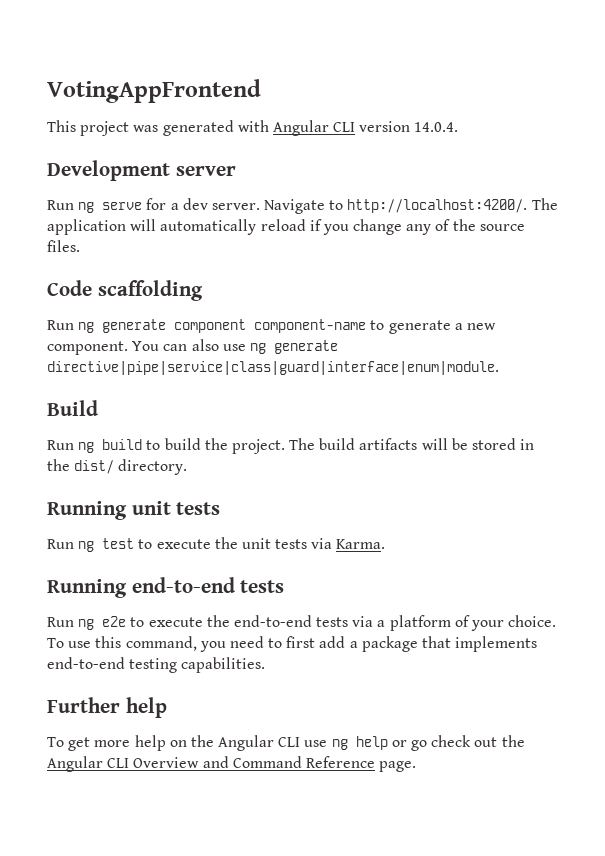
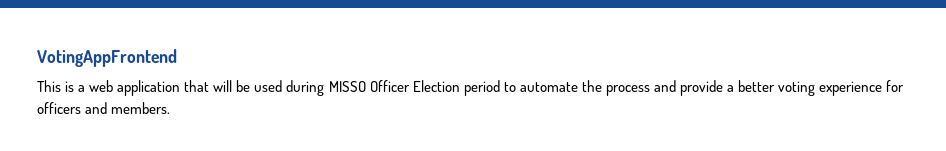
- This project was generated with Angular CLI version 14.0.4.
- Development server
- Run ng serve for a dev server. Navigate to http://localhost:4200/. The application will automatically reload if you change any of the source files.
- Code scaffolding
- Run ng generate component component-name to generate a new component. You can also use ng generate directive|pipe|service|class|guard|interface|enum|module.
- Build
- Run ng build to build the project. The build artifacts will be stored in the dist/ directory.
- Running unit tests
- Run ng test to execute the unit tests via Karma.
- Running end-to-end tests
- Run ng e2e to execute the end-to-end tests via a platform of your choice. To use this command, you need to first add a package that implements end-to-end testing capabilities.
- Further help
- To get more help on the Angular CLI use ng help or go check out the Angular CLI Overview and Command Reference page.
+ This is a web application that will be used during MISSO Officer Election period to automate the process and provide a better voting experience for officers and members.

